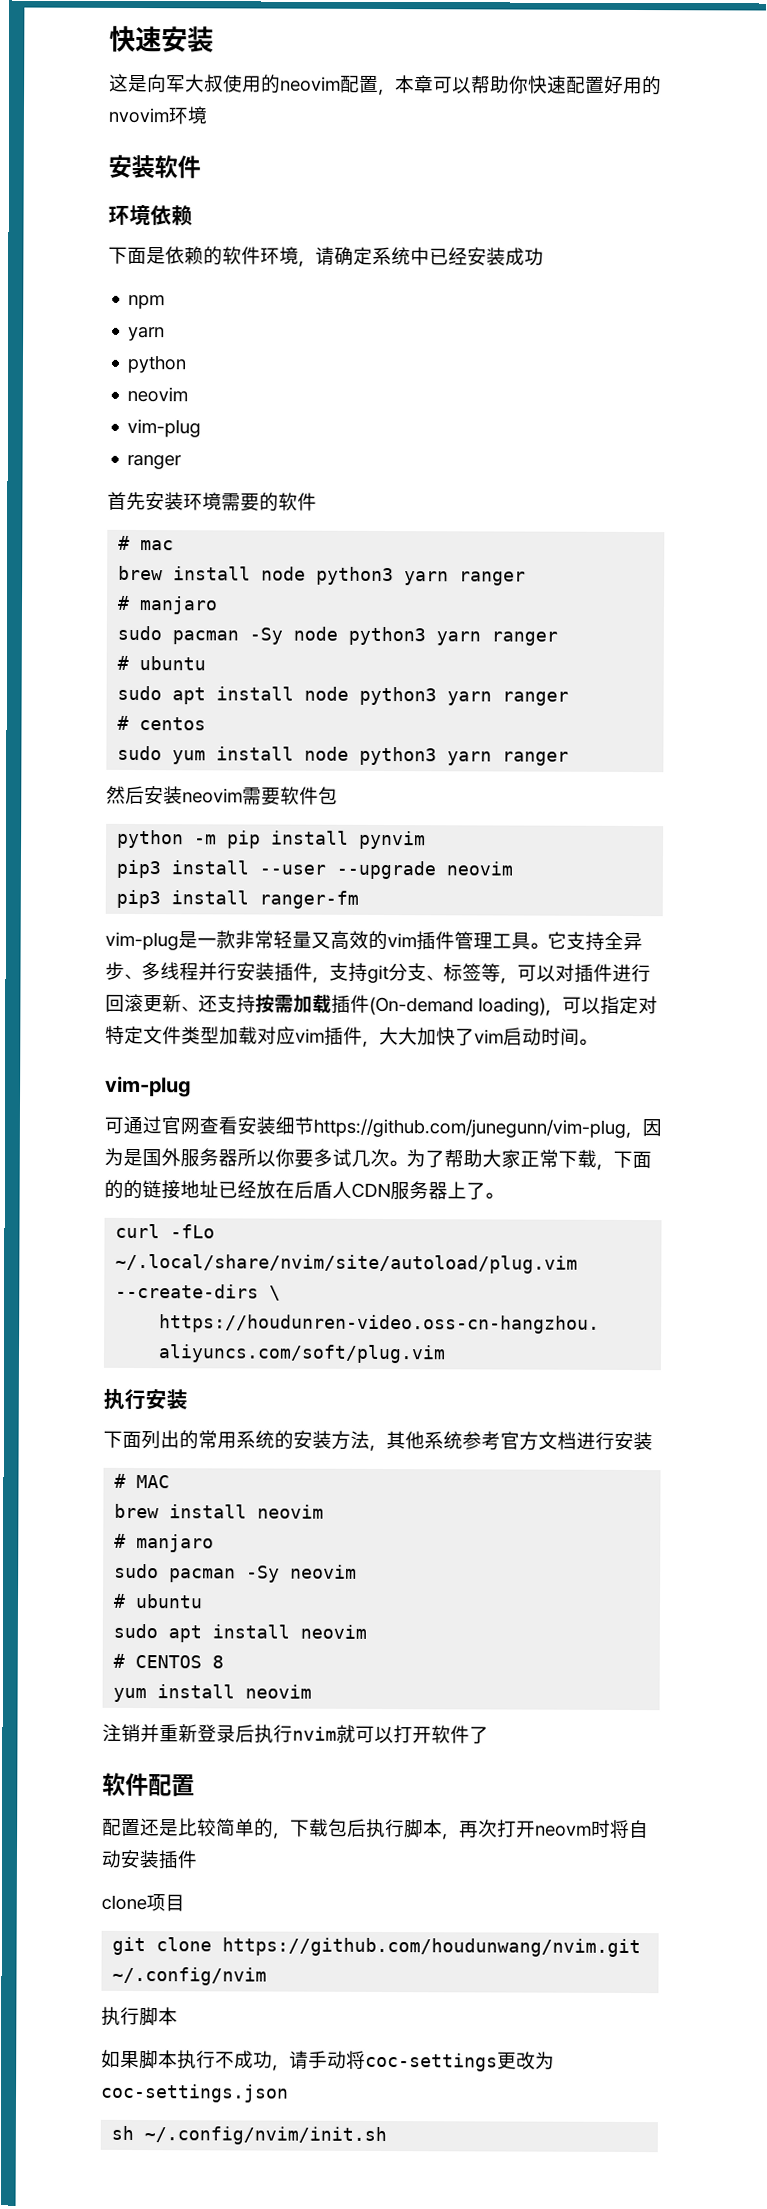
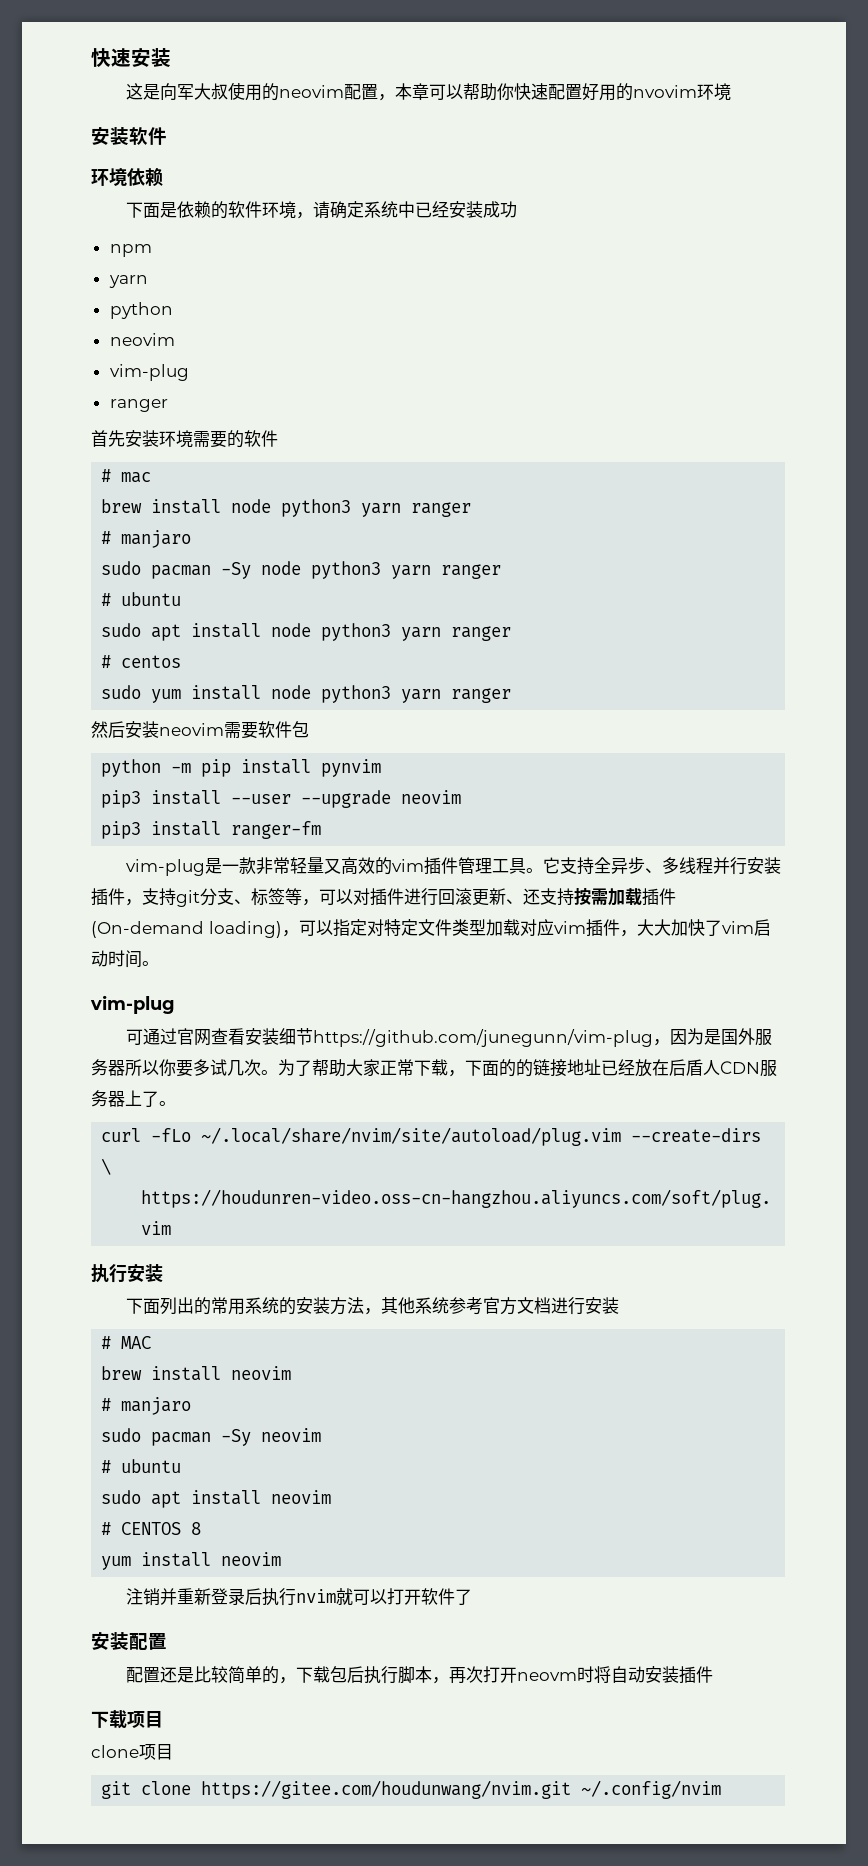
- 软件配置
+ 安装配置
+ 下载项目
- git clone https://github.com/houdunwang/nvim.git ~/.config/nvim
- 执行脚本
- 如果脚本执行不成功，请手动将coc-settings更改为coc-settings.json
- sh ~/.config/nvim/init.sh
+ git clone https://gitee.com/houdunwang/nvim.git ~/.config/nvim

